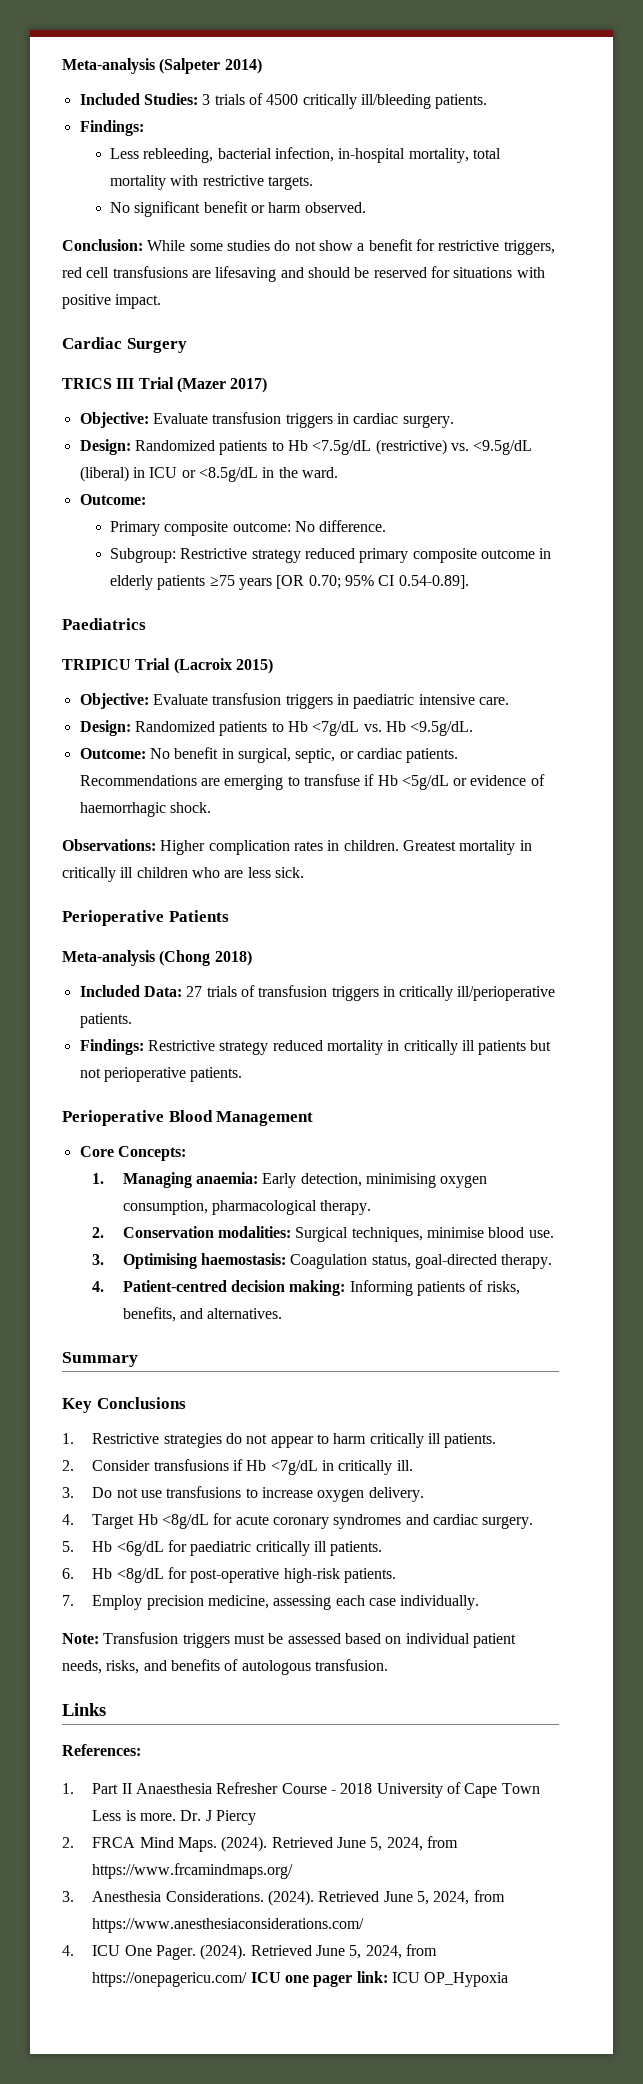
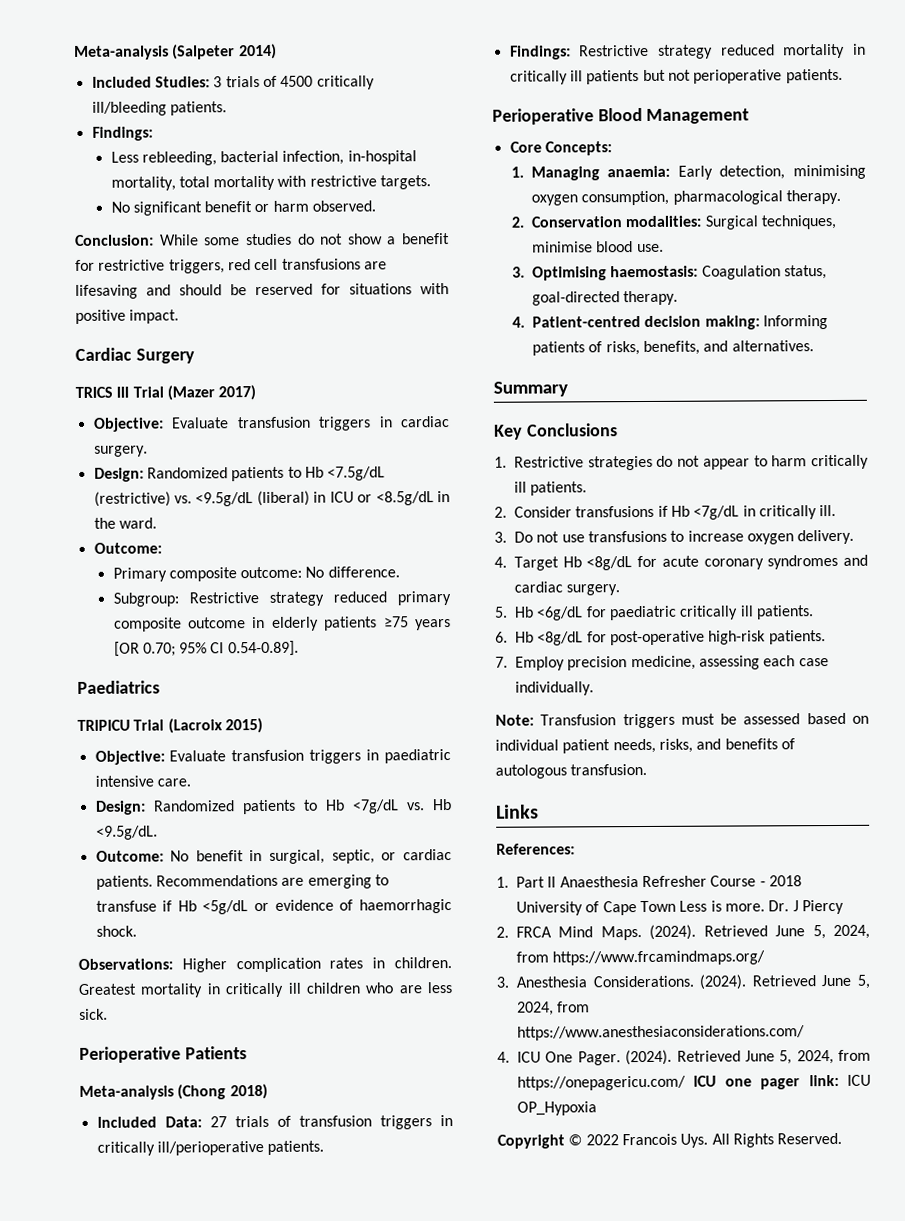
+ Copyright © 2022 Francois Uys. All Rights Reserved.

